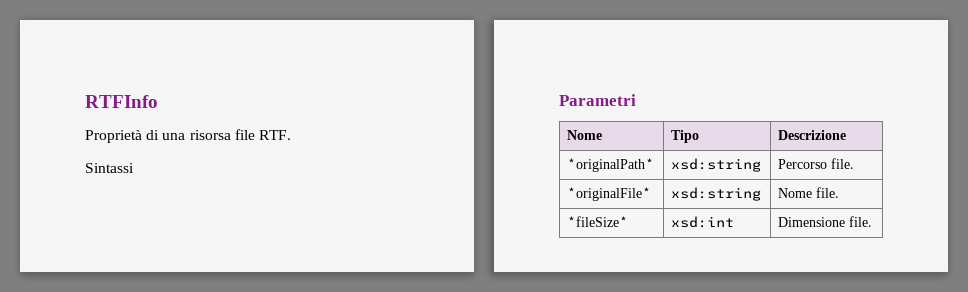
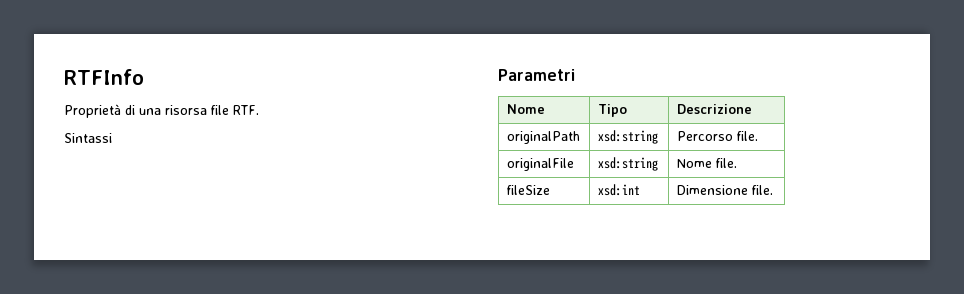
- *originalPath* | xsd:string | Percorso file.
+ originalPath | xsd:string | Percorso file.
- *originalFile* | xsd:string | Nome file.
+ originalFile | xsd:string | Nome file.
- *fileSize* | xsd:int | Dimensione file.
+ fileSize | xsd:int | Dimensione file.

